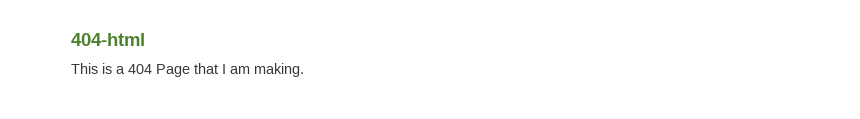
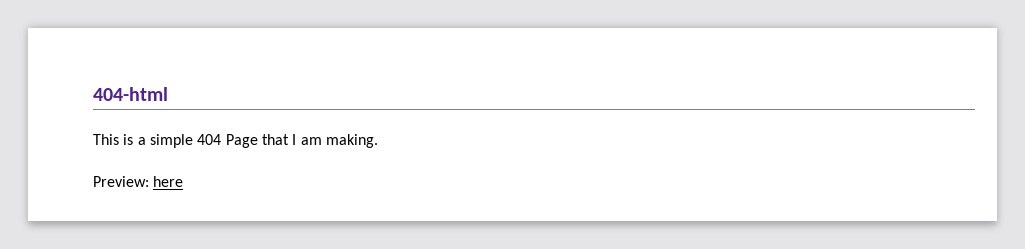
- This is a 404 Page that I am making.
+ This is a simple 404 Page that I am making.
+ Preview: here

